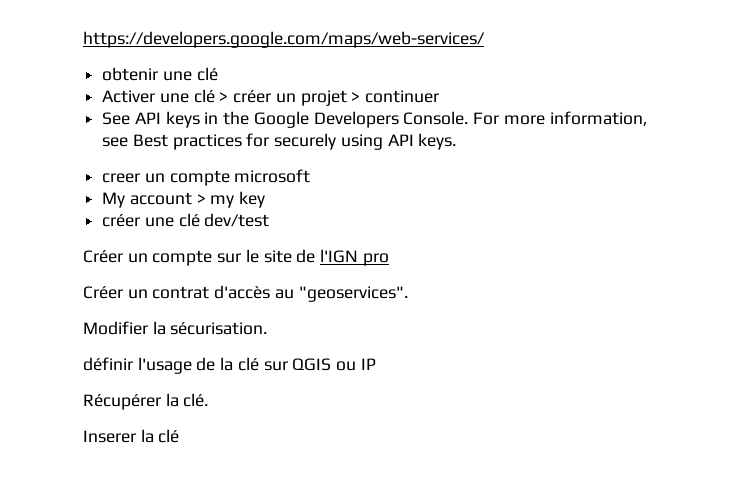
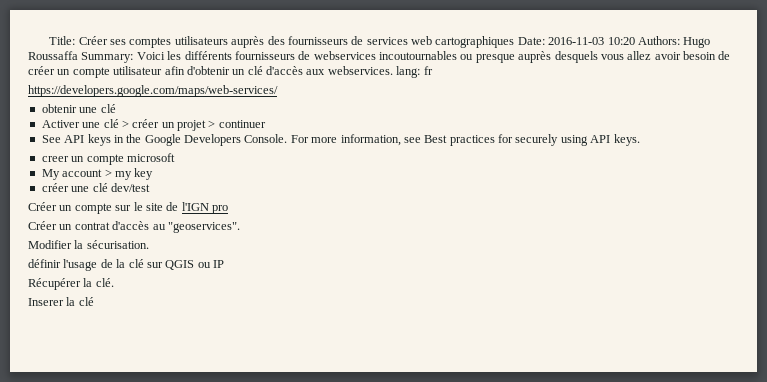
+ Title: Créer ses comptes utilisateurs auprès des fournisseurs de services web cartographiques Date: 2016-11-03 10:20 Authors: Hugo Roussaffa Summary: Voici les différents fournisseurs de webservices incoutournables ou presque auprès desquels vous allez avoir besoin de créer un compte utilisateur afin d'obtenir un clé d'accès aux webservices. lang: fr

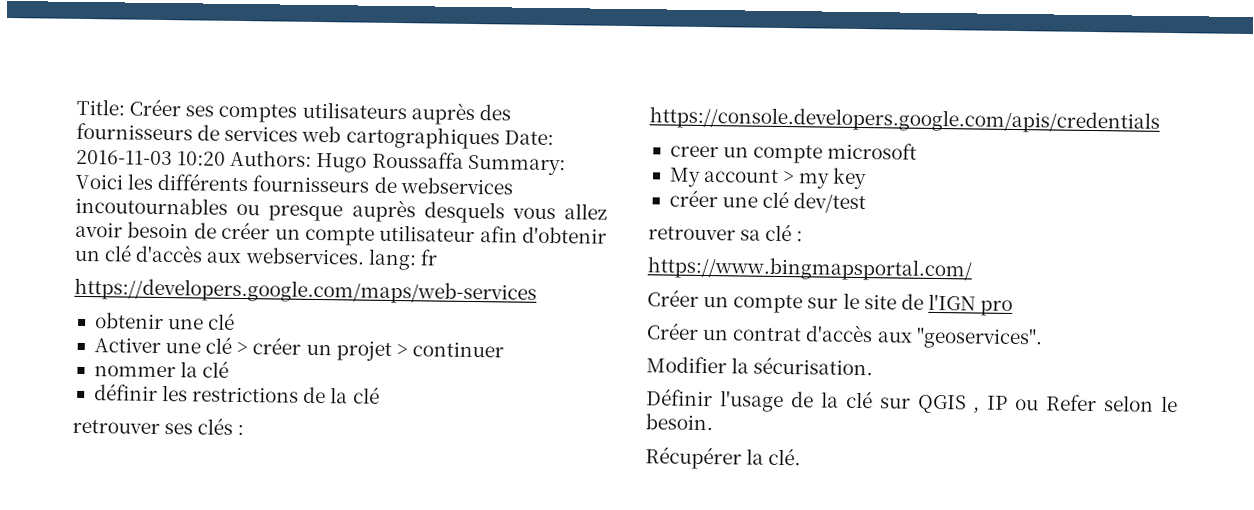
- https://developers.google.com/maps/web-services/
+ https://developers.google.com/maps/web-services
- See API keys in the Google Developers Console. For more information, see Best practices for securely using API keys.
+ nommer la clé
+ définir les restrictions de la clé
+ retrouver ses clés : https://console.developers.google.com/apis/credentials
+ retrouver sa clé :
+ https://www.bingmapsportal.com/
- Créer un contrat d'accès au "geoservices".
+ Créer un contrat d'accès aux "geoservices".
- définir l'usage de la clé sur QGIS ou IP
+ Définir l'usage de la clé sur QGIS , IP ou Refer selon le besoin.
- Inserer la clé

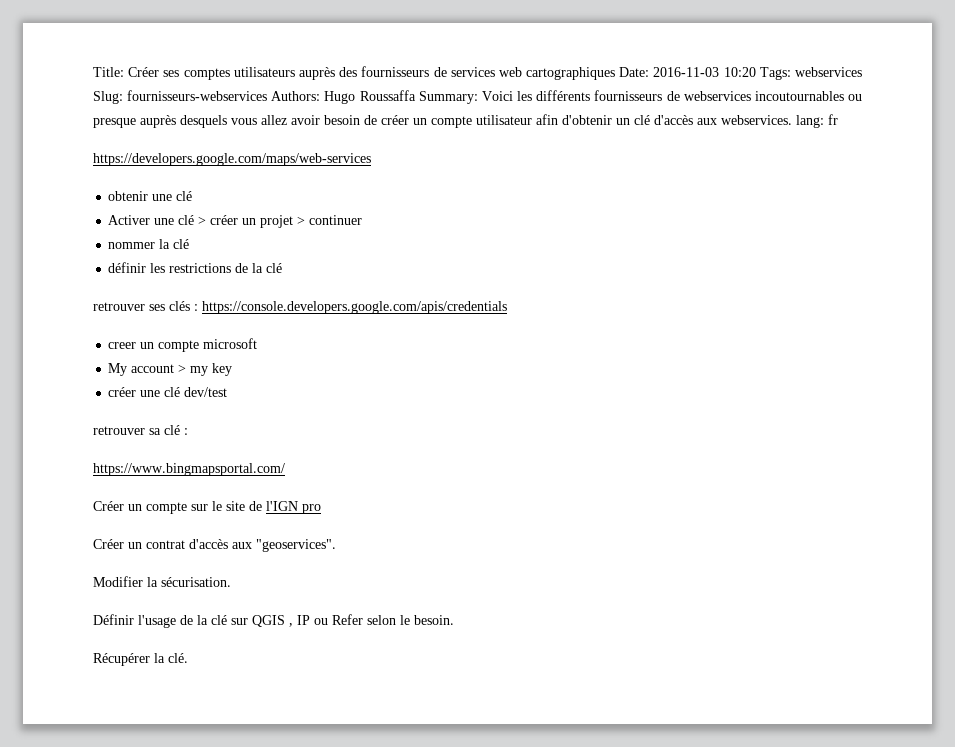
- Title: Créer ses comptes utilisateurs auprès des fournisseurs de services web cartographiques Date: 2016-11-03 10:20 Authors: Hugo Roussaffa Summary: Voici les différents fournisseurs de webservices incoutournables ou presque auprès desquels vous allez avoir besoin de créer un compte utilisateur afin d'obtenir un clé d'accès aux webservices. lang: fr
+ Title: Créer ses comptes utilisateurs auprès des fournisseurs de services web cartographiques Date: 2016-11-03 10:20 Tags: webservices Slug: fournisseurs-webservices Authors: Hugo Roussaffa Summary: Voici les différents fournisseurs de webservices incoutournables ou presque auprès desquels vous allez avoir besoin de créer un compte utilisateur afin d'obtenir un clé d'accès aux webservices. lang: fr

